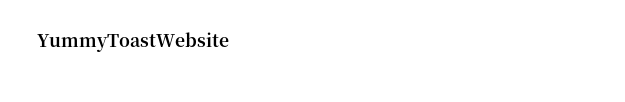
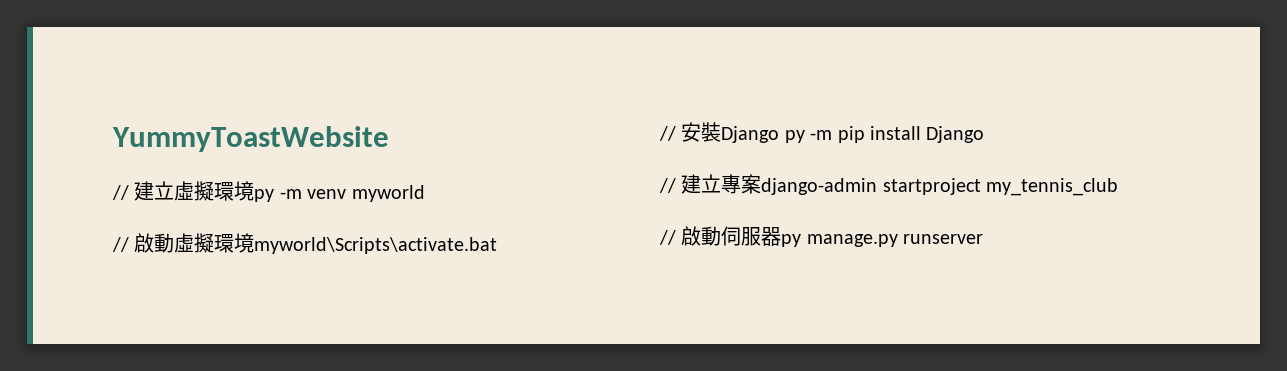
+ // 建立虛擬環境py -m venv myworld
+ // 啟動虛擬環境myworld\Scripts\activate.bat
+ // 安裝Django py -m pip install Django
+ // 建立專案django-admin startproject my_tennis_club
+ // 啟動伺服器py manage.py runserver

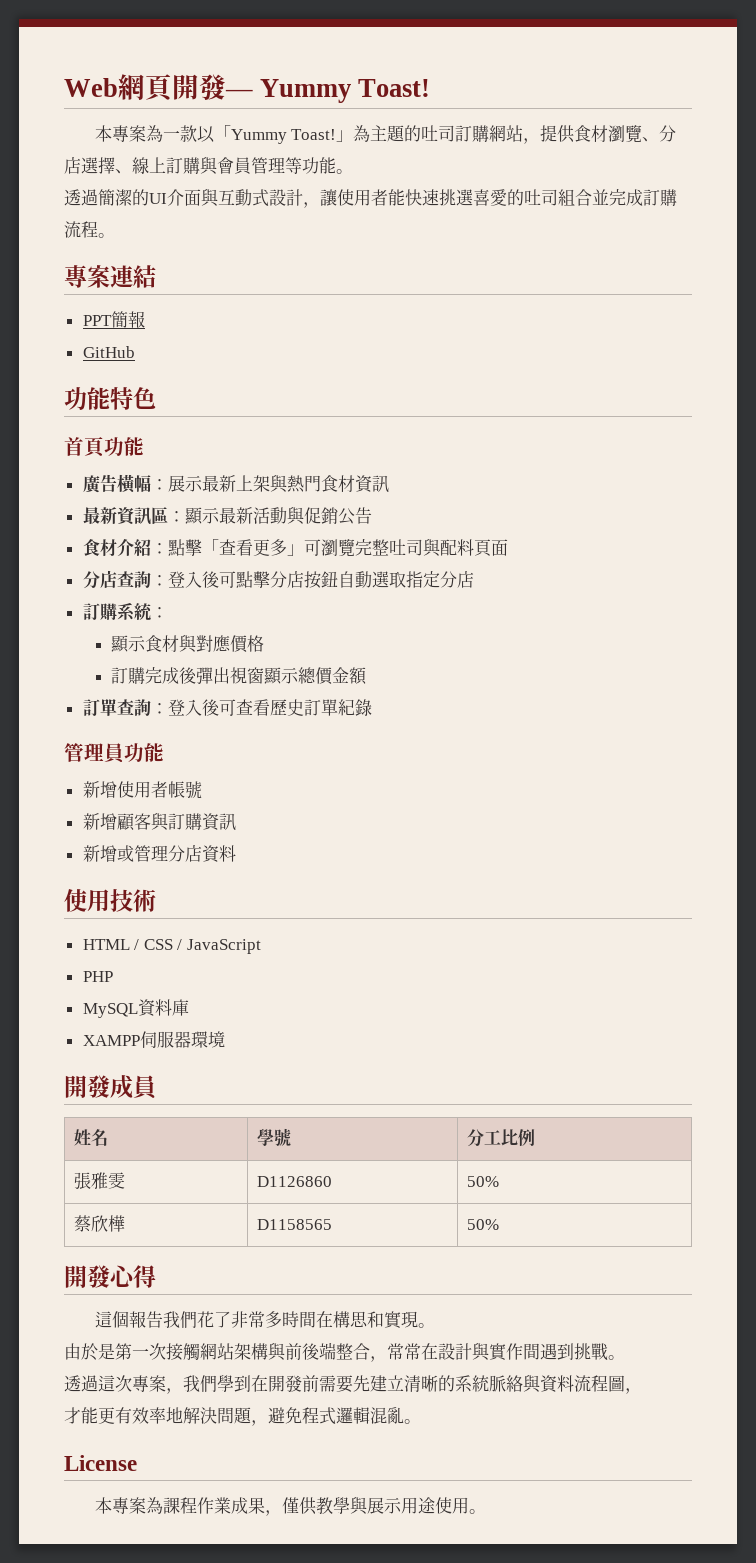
- YummyToastWebsite
- // 建立虛擬環境py -m venv myworld
- // 啟動虛擬環境myworld\Scripts\activate.bat
- // 安裝Django py -m pip install Django
- // 建立專案django-admin startproject my_tennis_club
- // 啟動伺服器py manage.py runserver
+ Web網頁開發— Yummy Toast!
+ 本專案為一款以「Yummy Toast!」為主題的吐司訂購網站，提供食材瀏覽、分店選擇、線上訂購與會員管理等功能。
+ 透過簡潔的UI介面與互動式設計，讓使用者能快速挑選喜愛的吐司組合並完成訂購流程。
+ 專案連結
+ PPT簡報
+ GitHub
+ 功能特色
+ 首頁功能
+ 廣告橫幅：展示最新上架與熱門食材資訊
+ 最新資訊區：顯示最新活動與促銷公告
+ 食材介紹：點擊「查看更多」可瀏覽完整吐司與配料頁面
+ 分店查詢：登入後可點擊分店按鈕自動選取指定分店
+ 訂購系統：
+ 顯示食材與對應價格
+ 訂購完成後彈出視窗顯示總價金額
+ 訂單查詢：登入後可查看歷史訂單紀錄
+ 管理員功能
+ 新增使用者帳號
+ 新增顧客與訂購資訊
+ 新增或管理分店資料
+ 使用技術
+ HTML / CSS / JavaScript
+ PHP
+ MySQL資料庫
+ XAMPP伺服器環境
+ 開發成員
+ 姓名 | 學號 | 分工比例
+ 張雅雯 | D1126860 | 50%
+ 蔡欣樺 | D1158565 | 50%
+ 開發心得
+ 這個報告我們花了非常多時間在構思和實現。
+ 由於是第一次接觸網站架構與前後端整合，常常在設計與實作間遇到挑戰。
+ 透過這次專案，我們學到在開發前需要先建立清晰的系統脈絡與資料流程圖，
+ 才能更有效率地解決問題，避免程式邏輯混亂。
+ License
+ 本專案為課程作業成果，僅供教學與展示用途使用。

